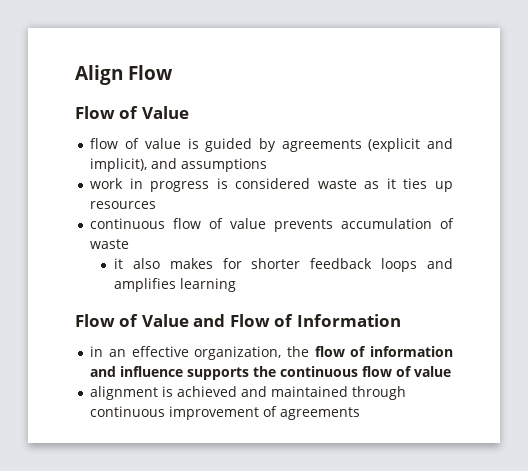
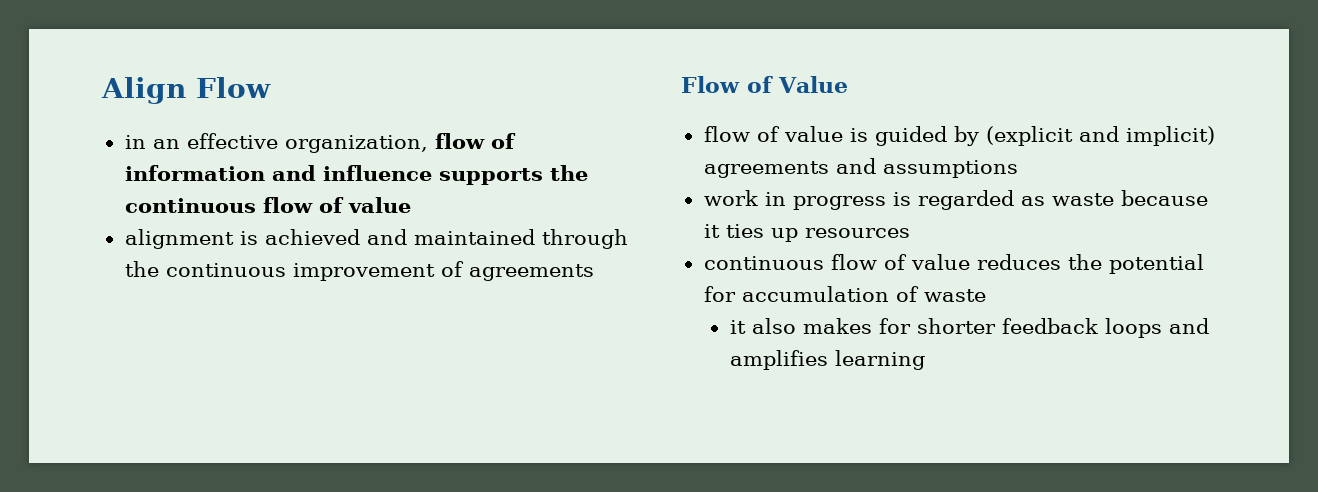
  Align Flow
- Flow of Value
- flow of value is guided by agreements (explicit and implicit), and assumptions
- work in progress is considered waste as it ties up resources
- continuous flow of value prevents accumulation of waste
- it also makes for shorter feedback loops and amplifies learning
- Flow of Value and Flow of Information
- in an effective organization, the flow of information and influence supports the continuous flow of value
+ in an effective organization, flow of information and influence supports the continuous flow of value
- alignment is achieved and maintained through continuous improvement of agreements
+ alignment is achieved and maintained through the continuous improvement of agreements
+ Flow of Value
+ flow of value is guided by (explicit and implicit) agreements and assumptions
+ work in progress is regarded as waste because it ties up resources
+ continuous flow of value reduces the potential for accumulation of waste
+ it also makes for shorter feedback loops and amplifies learning

